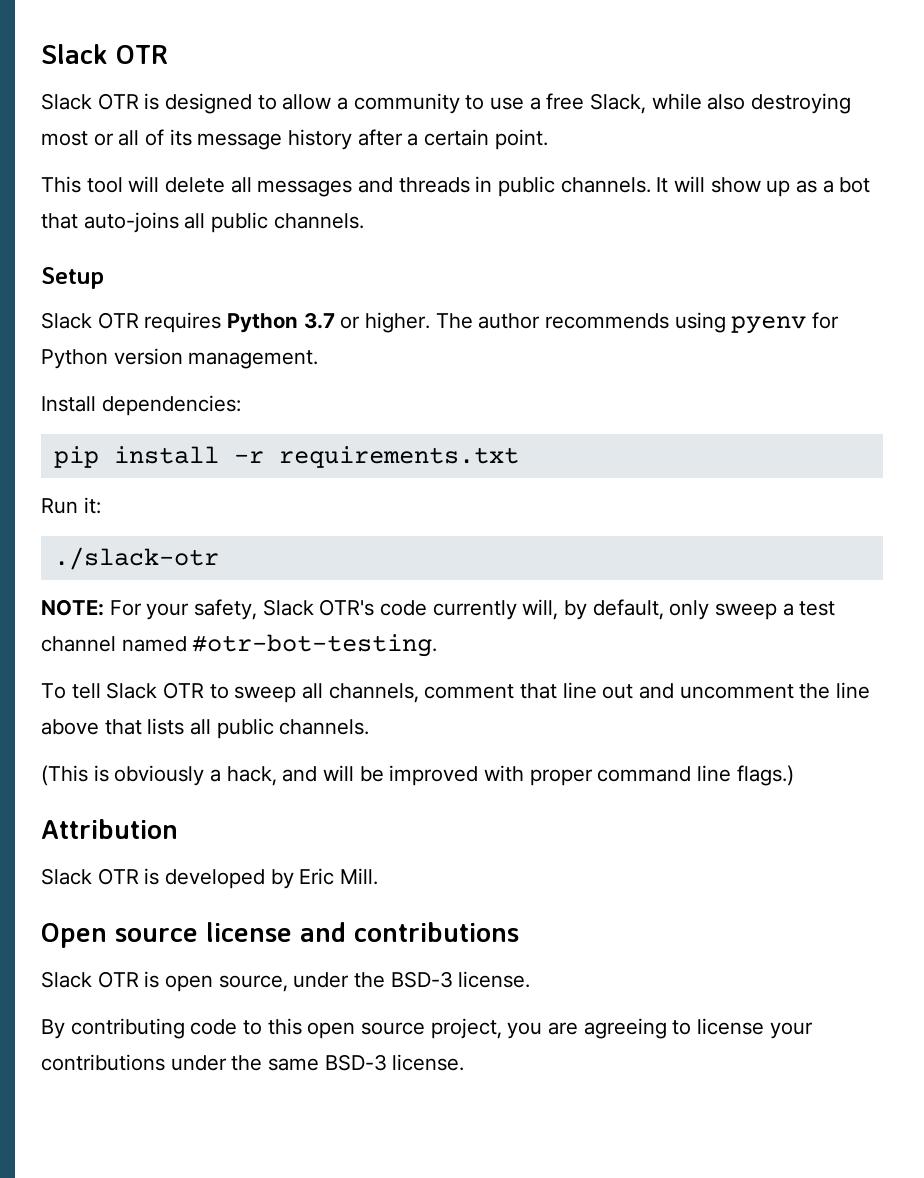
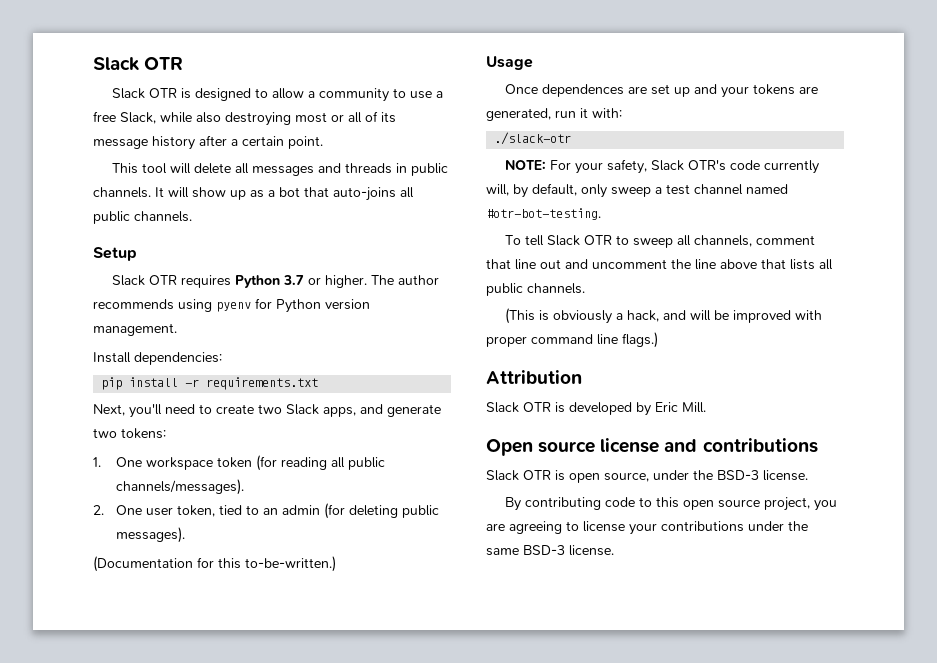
- Run it:
+ Next, you'll need to create two Slack apps, and generate two tokens:
+ 1. One workspace token (for reading all public channels/messages).
+ 2. One user token, tied to an admin (for deleting public messages).
+ (Documentation for this to-be-written.)
+ Usage
+ Once dependences are set up and your tokens are generated, run it with:

